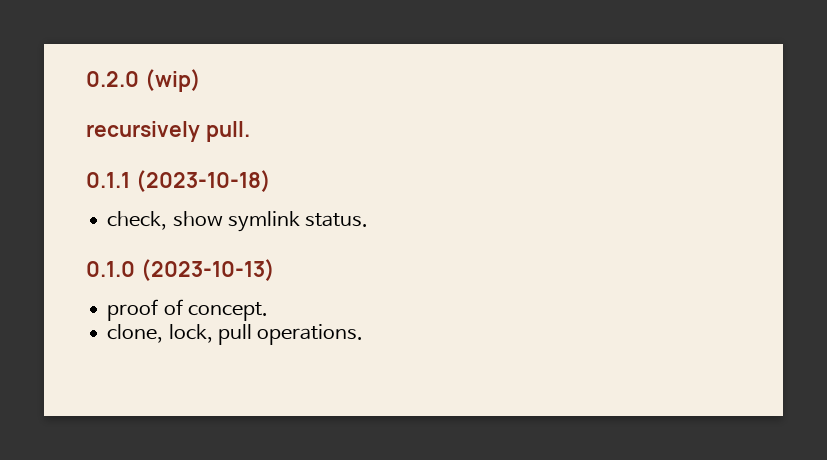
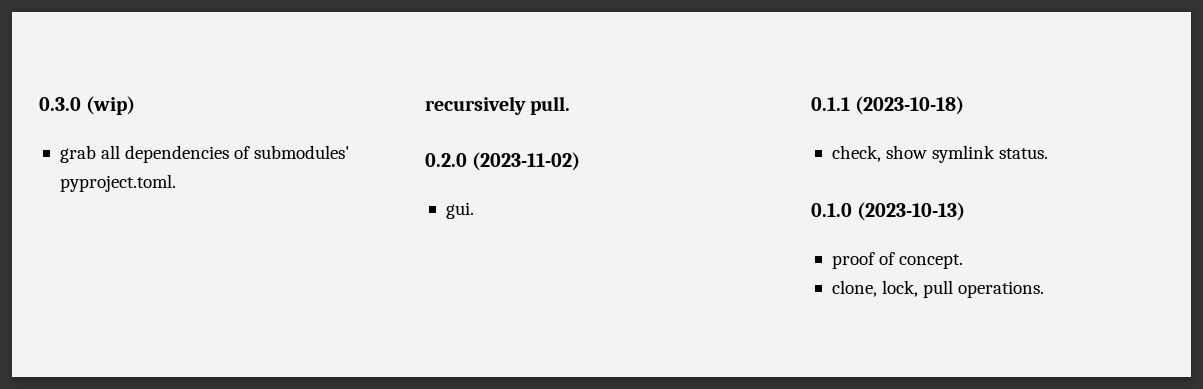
- 0.2.0 (wip)
+ 0.3.0 (wip)
+ grab all dependencies of submodules' pyproject.toml.
+ 0.2.0 (2023-11-02)
+ gui.

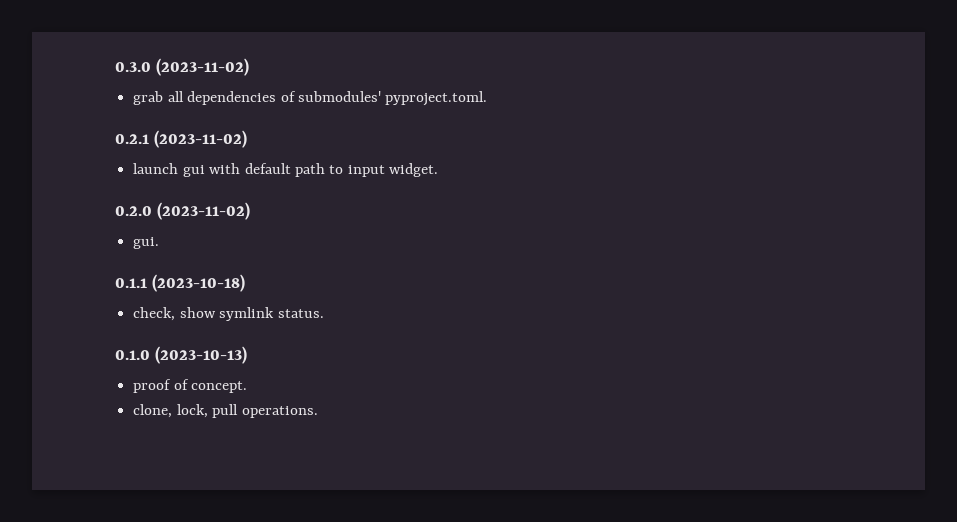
- 0.3.0 (wip)
+ 0.3.0 (2023-11-02)
- recursively pull.
+ 0.2.1 (2023-11-02)
+ launch gui with default path to input widget.

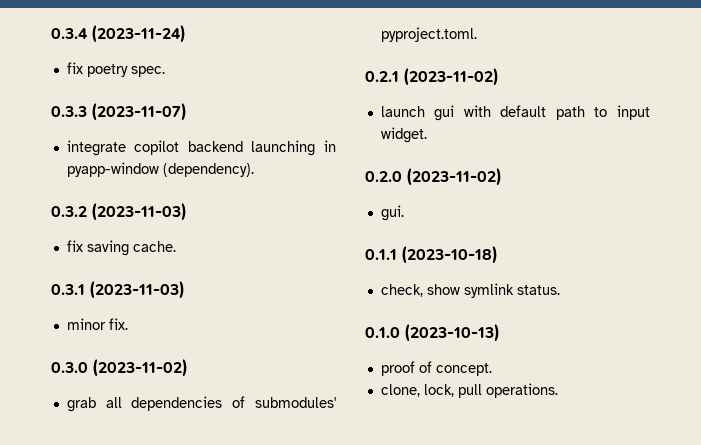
+ 0.3.4 (2023-11-24)
+ fix poetry spec.
+ 0.3.3 (2023-11-07)
+ integrate copilot backend launching in pyapp-window (dependency).
+ 0.3.2 (2023-11-03)
+ fix saving cache.
+ 0.3.1 (2023-11-03)
+ minor fix.

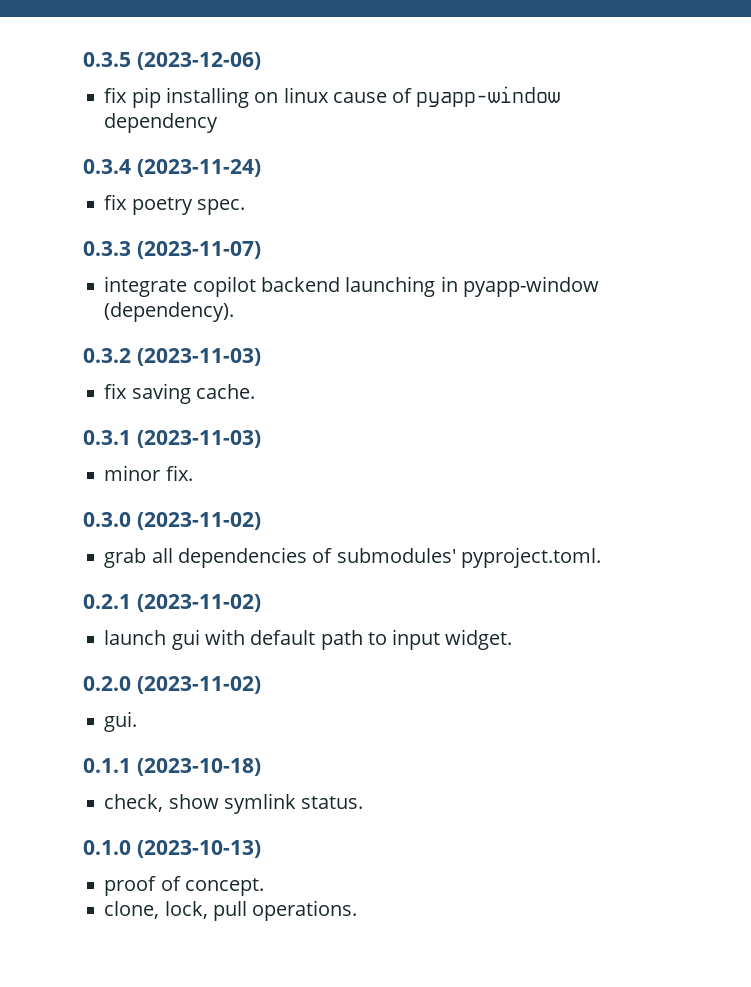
+ 0.3.5 (2023-12-06)
+ fix pip installing on linux cause of pyapp-window dependency

